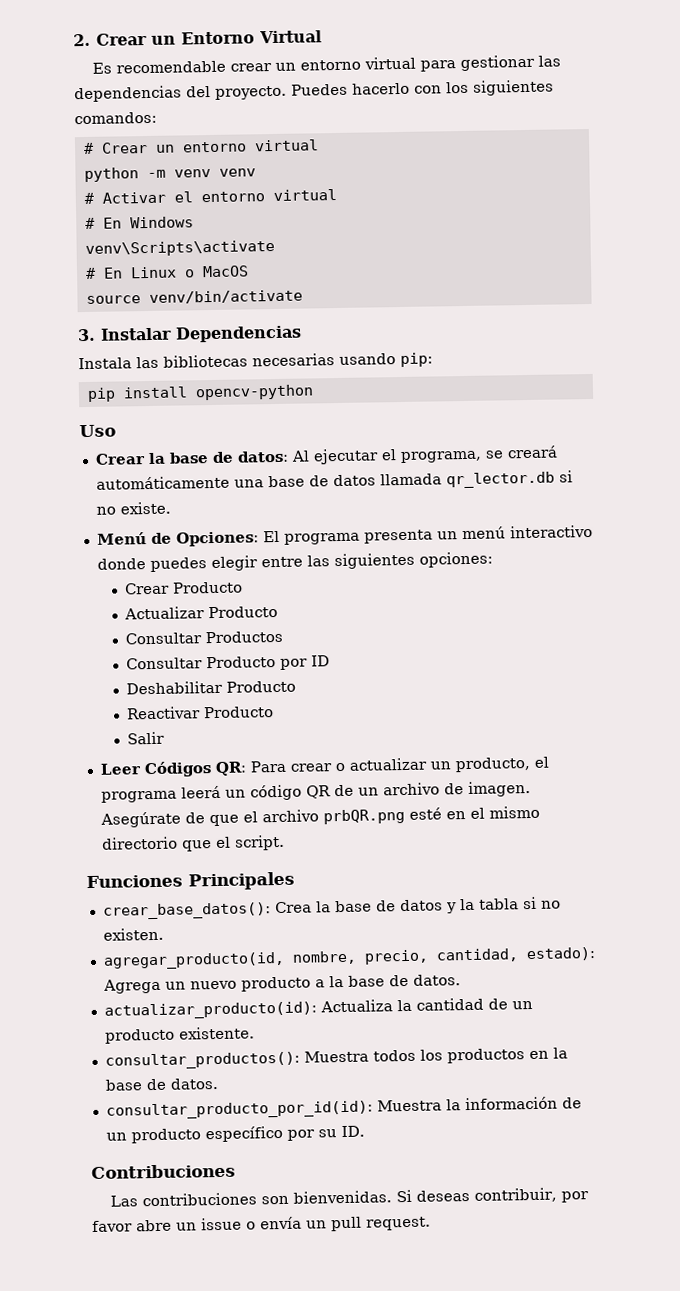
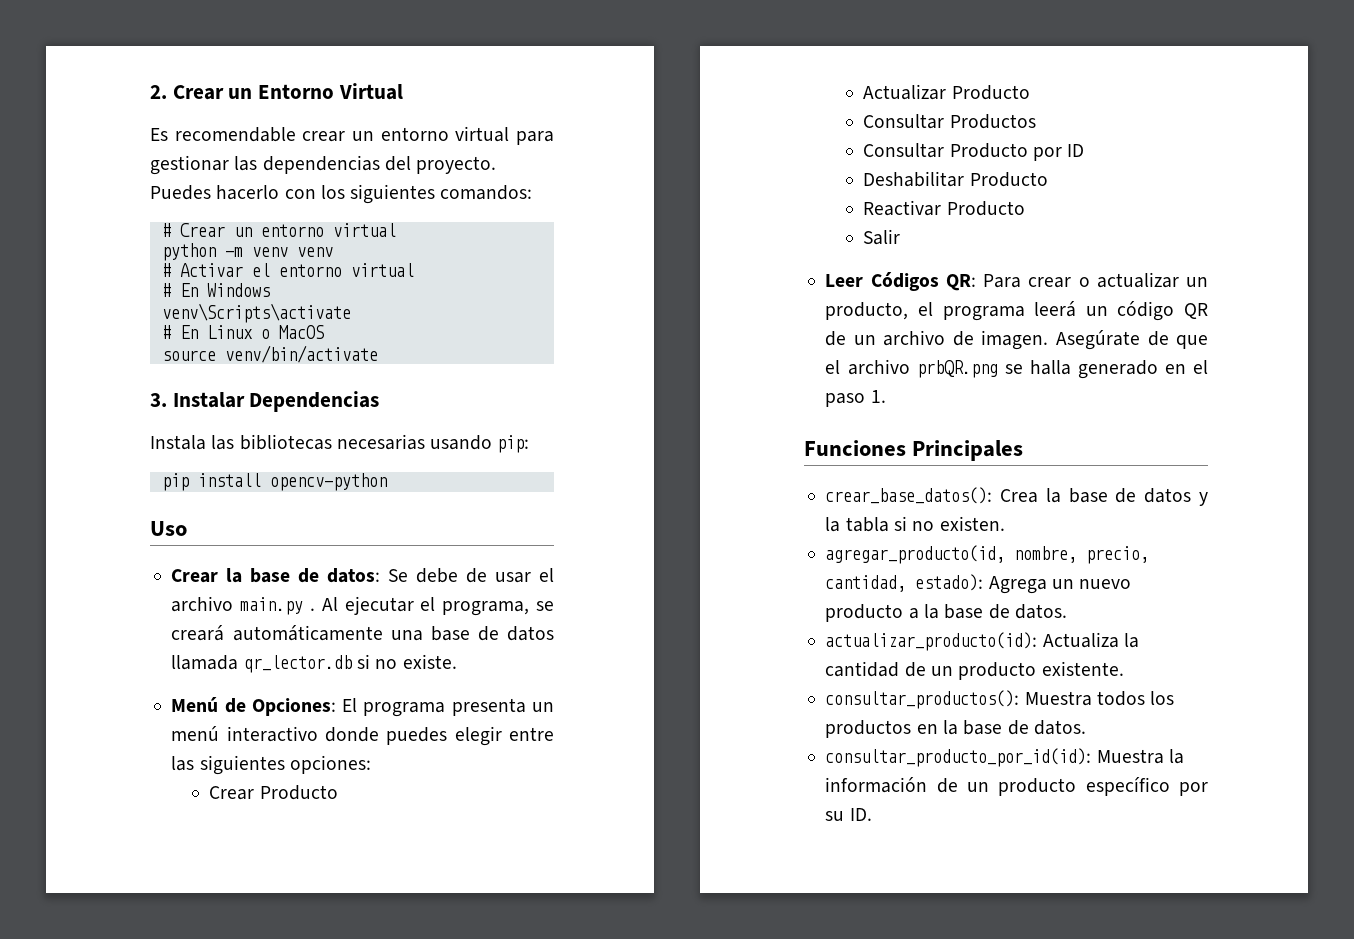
- Crear la base de datos: Al ejecutar el programa, se creará automáticamente una base de datos llamada qr_lector.db si no existe.
+ Crear la base de datos: Se debe de usar el archivo main.py . Al ejecutar el programa, se creará automáticamente una base de datos llamada qr_lector.db si no existe.
- Asegúrate de que el archivo prbQR.png esté en el mismo directorio que el script.
+ Asegúrate de que el archivo prbQR.png se halla generado en el paso 1.
- Contribuciones
- Las contribuciones son bienvenidas. Si deseas contribuir, por favor abre un issue o envía un pull request.

